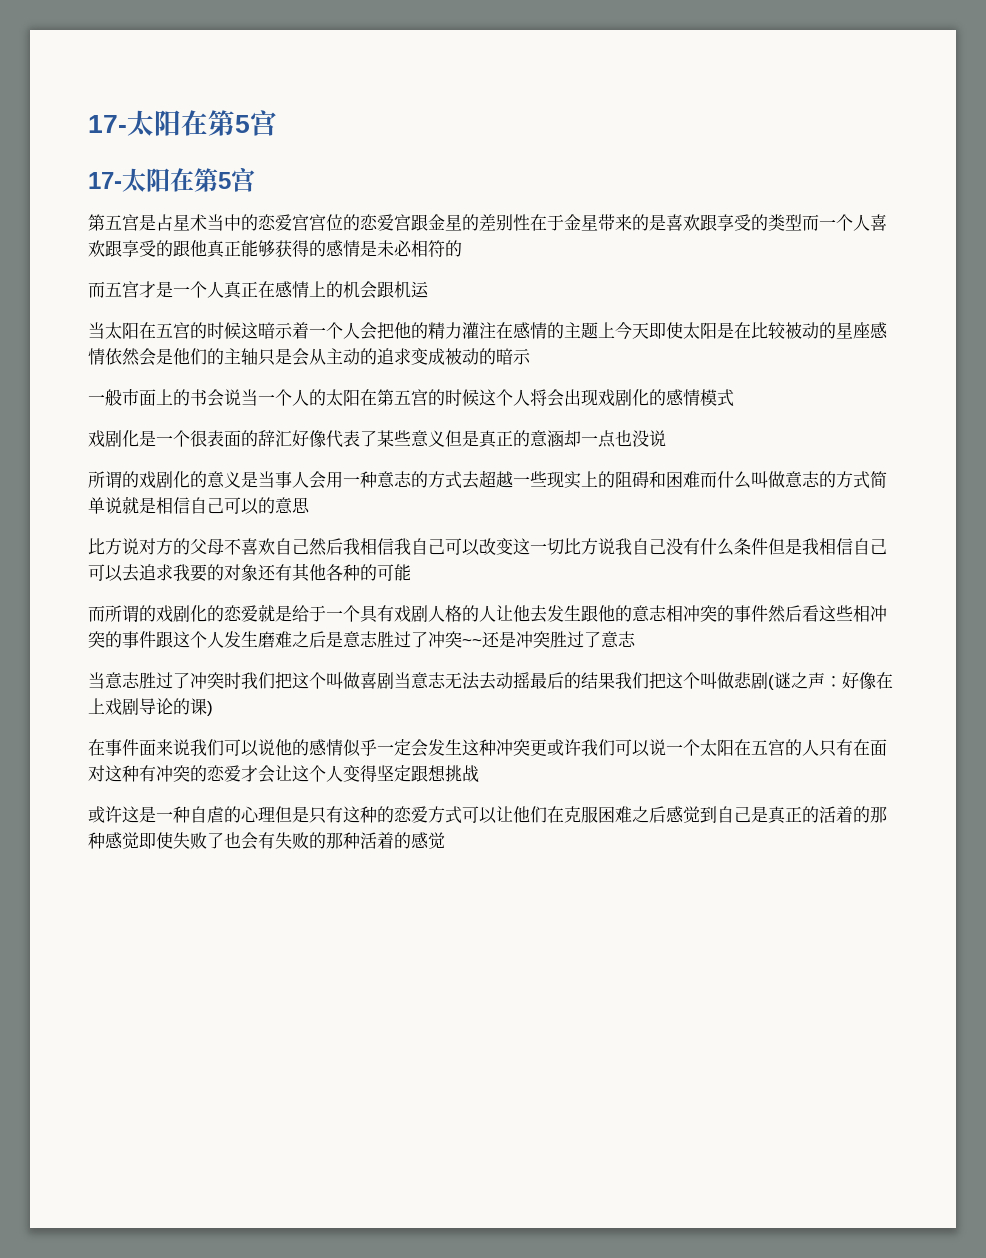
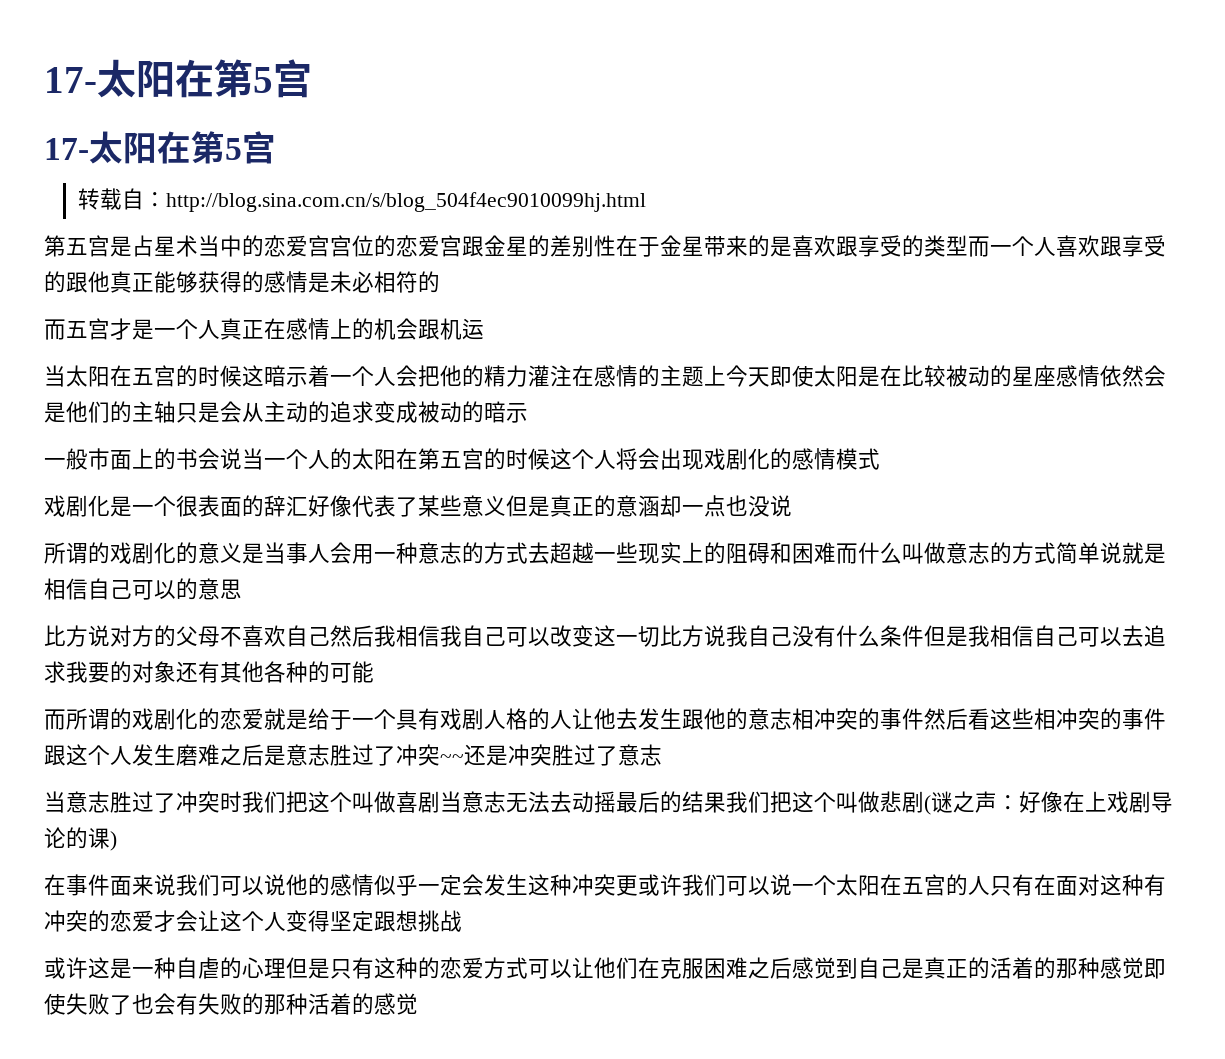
+ 转载自：http://blog.sina.com.cn/s/blog_504f4ec9010099hj.html

